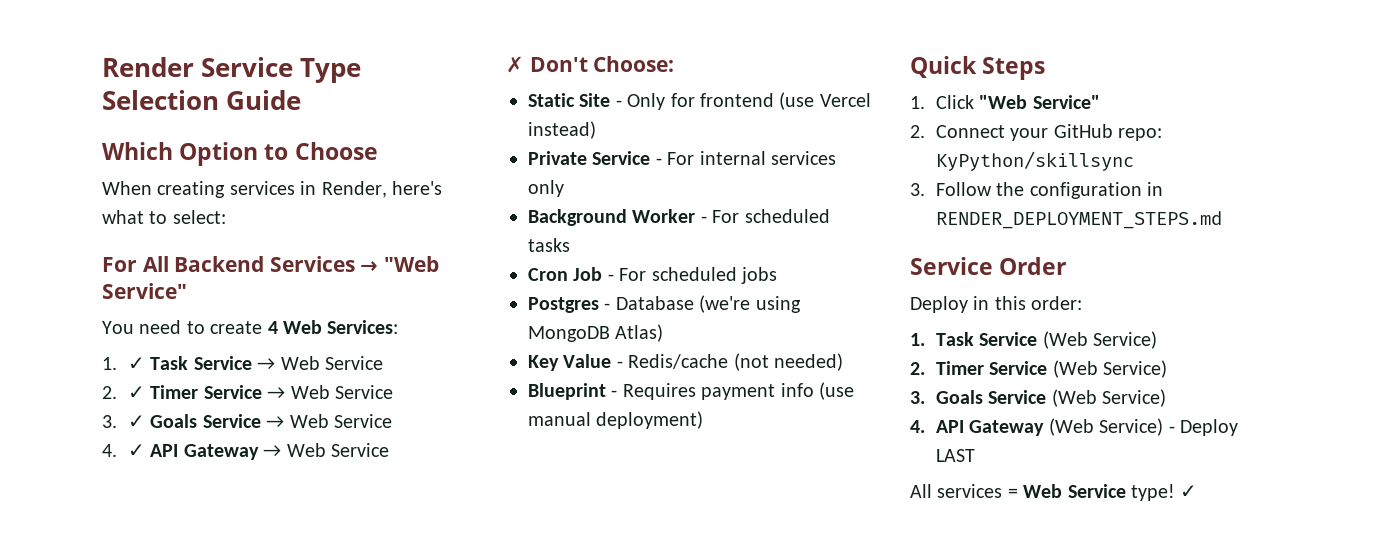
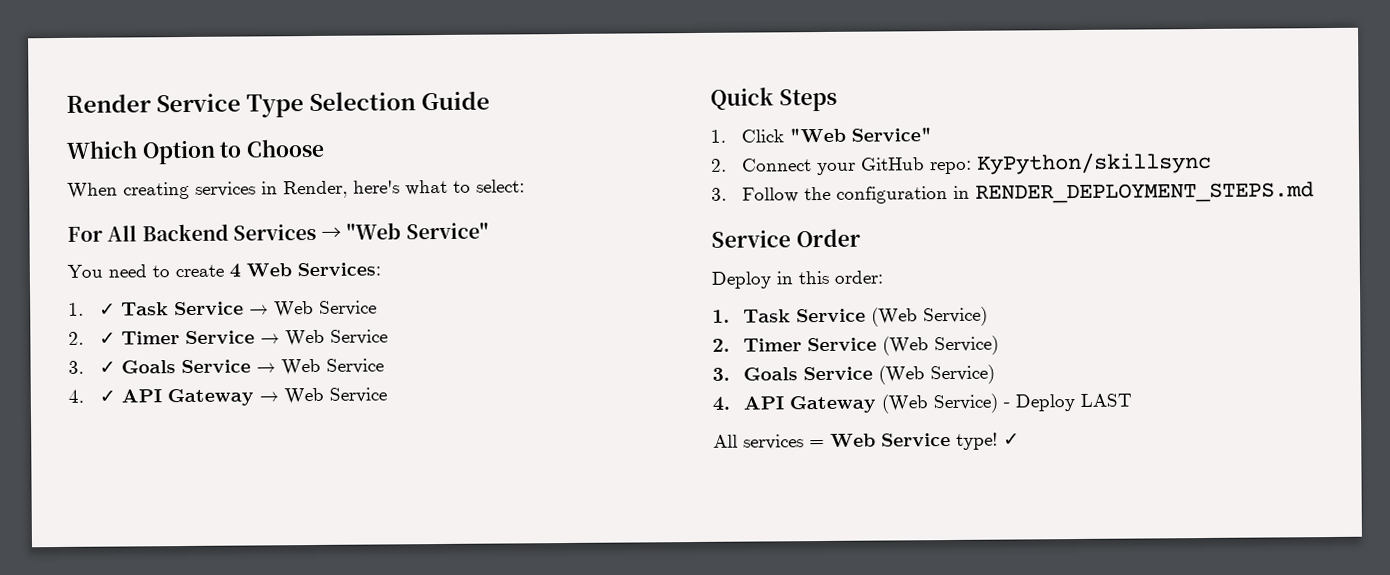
- ✗ Don't Choose:
- Static Site - Only for frontend (use Vercel instead)
- Private Service - For internal services only
- Background Worker - For scheduled tasks
- Cron Job - For scheduled jobs
- Postgres - Database (we're using MongoDB Atlas)
- Key Value - Redis/cache (not needed)
- Blueprint - Requires payment info (use manual deployment)

